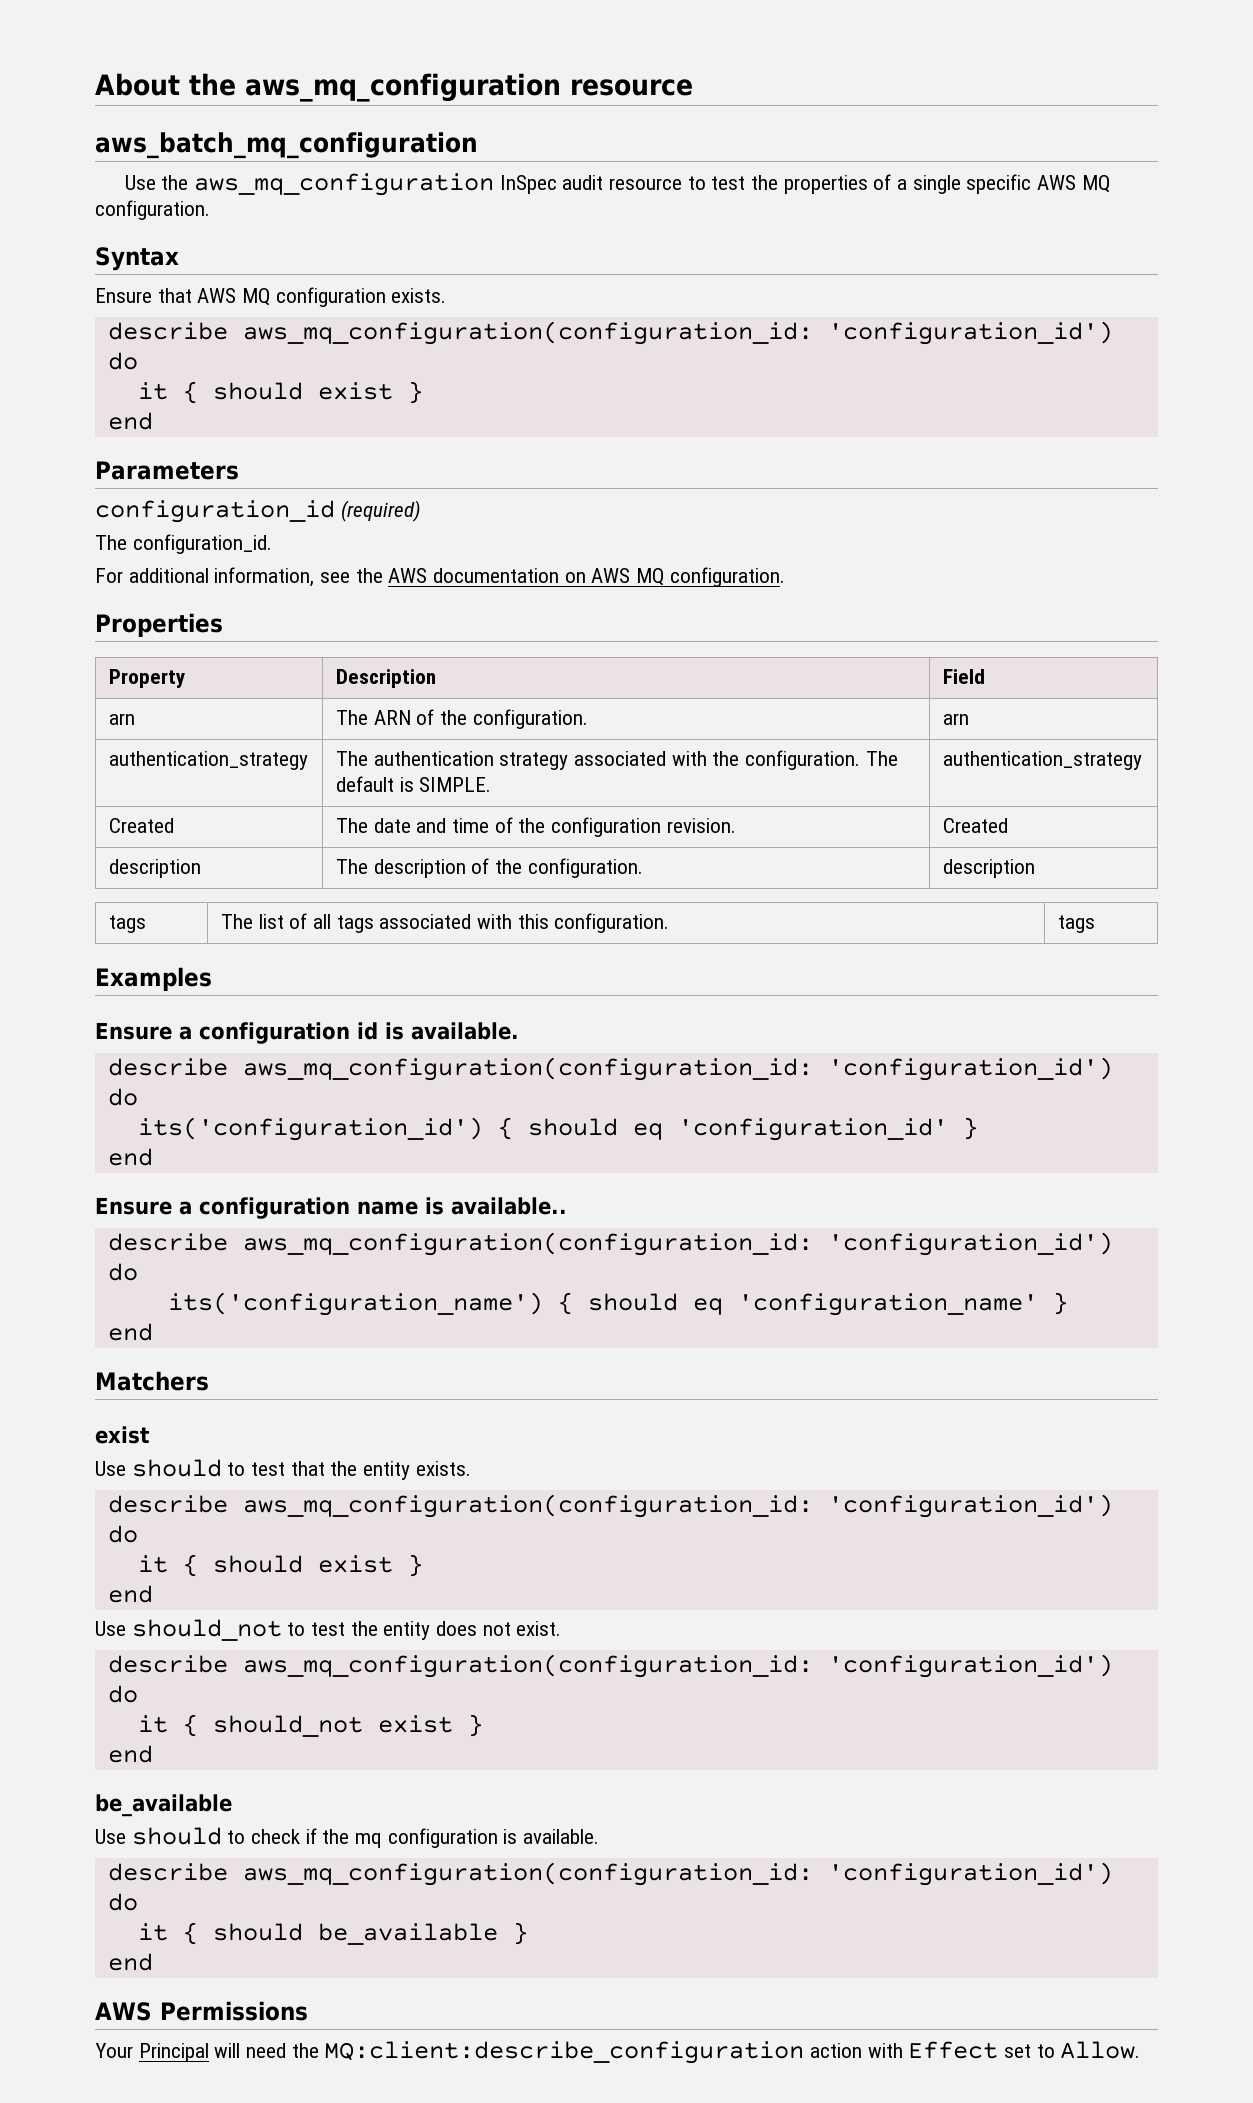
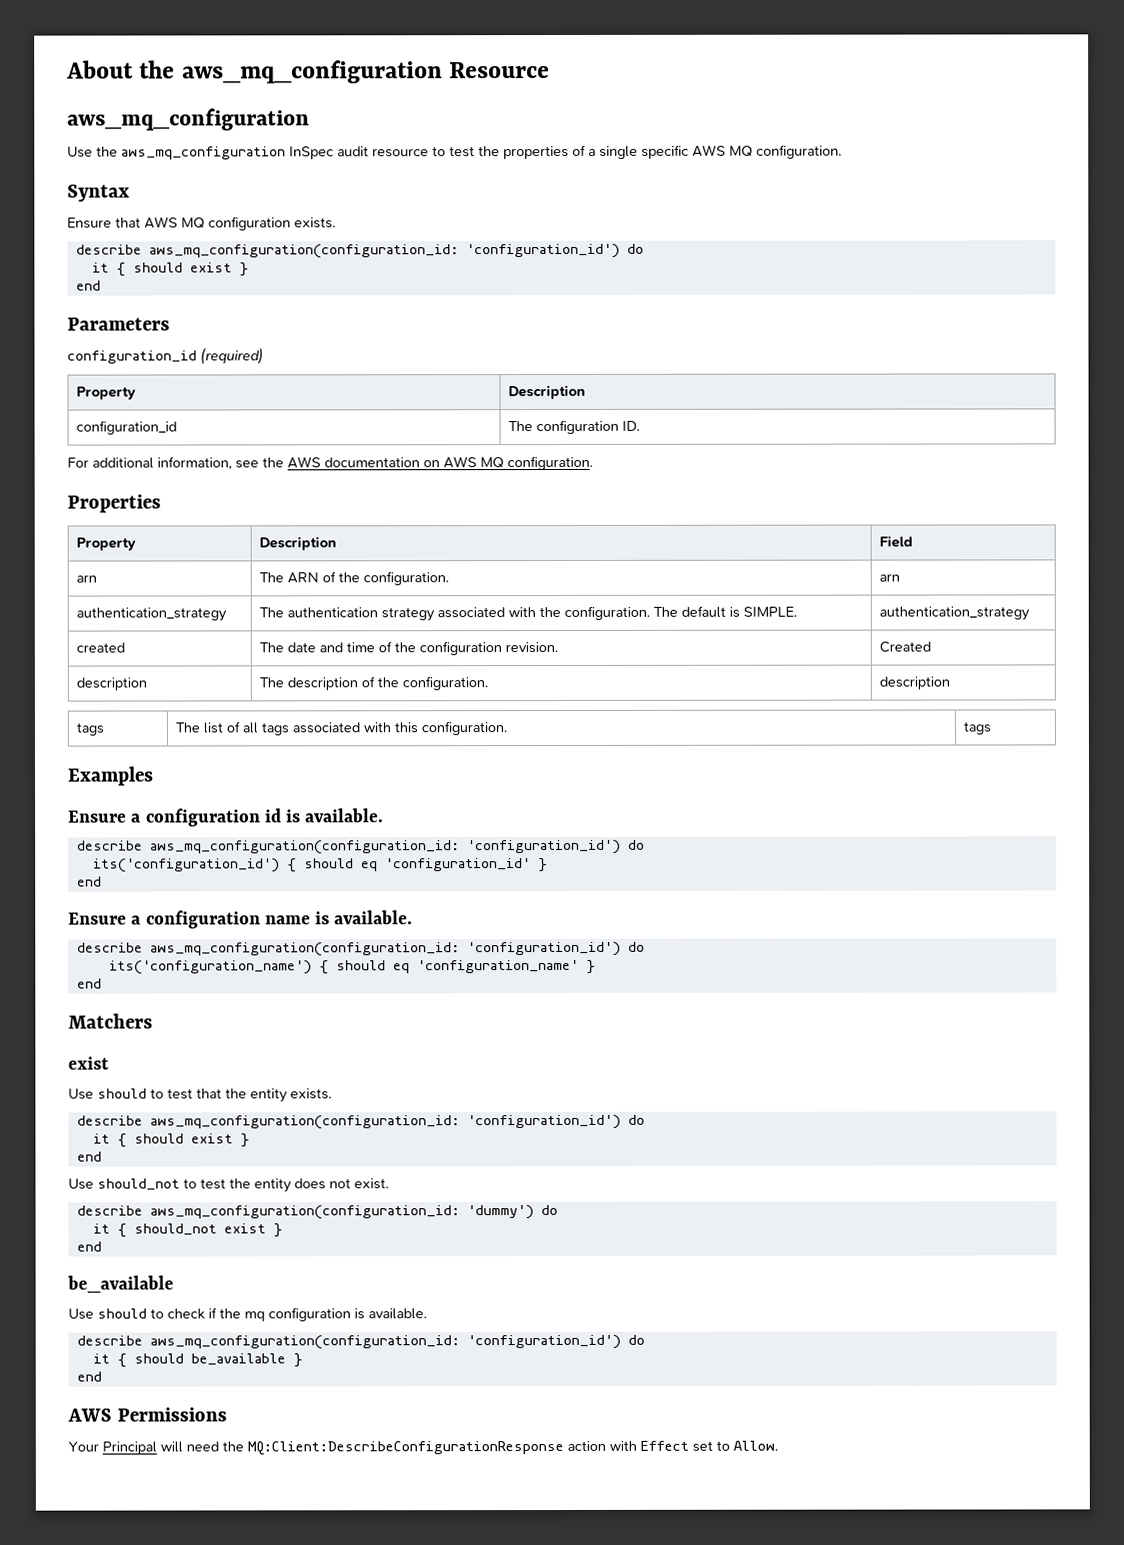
- About the aws_mq_configuration resource
- aws_batch_mq_configuration
+ About the aws_mq_configuration Resource
+ aws_mq_configuration
  configuration_id (required)
- The configuration_id.
+ Property | Description
+ configuration_id | The configuration ID.
- Created | The date and time of the configuration revision. | Created
+ created | The date and time of the configuration revision. | Created
- Ensure a configuration name is available..
+ Ensure a configuration name is available.
  Use should_not to test the entity does not exist.
- describe aws_mq_configuration(configuration_id: 'configuration_id') do
+ describe aws_mq_configuration(configuration_id: 'dummy') do
- Your Principal will need the MQ:client:describe_configuration action with Effect set to Allow.
+ Your Principal will need the MQ:Client:DescribeConfigurationResponse action with Effect set to Allow.

